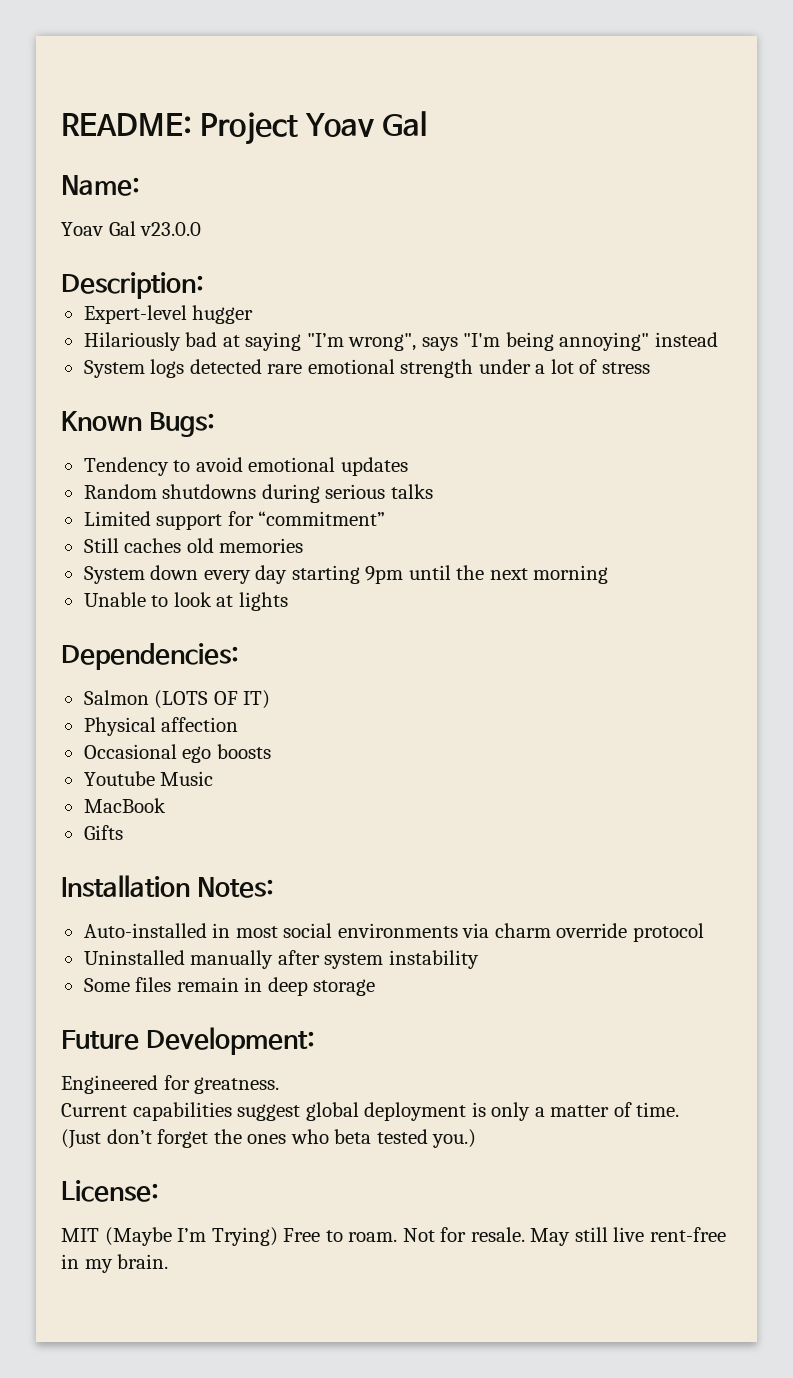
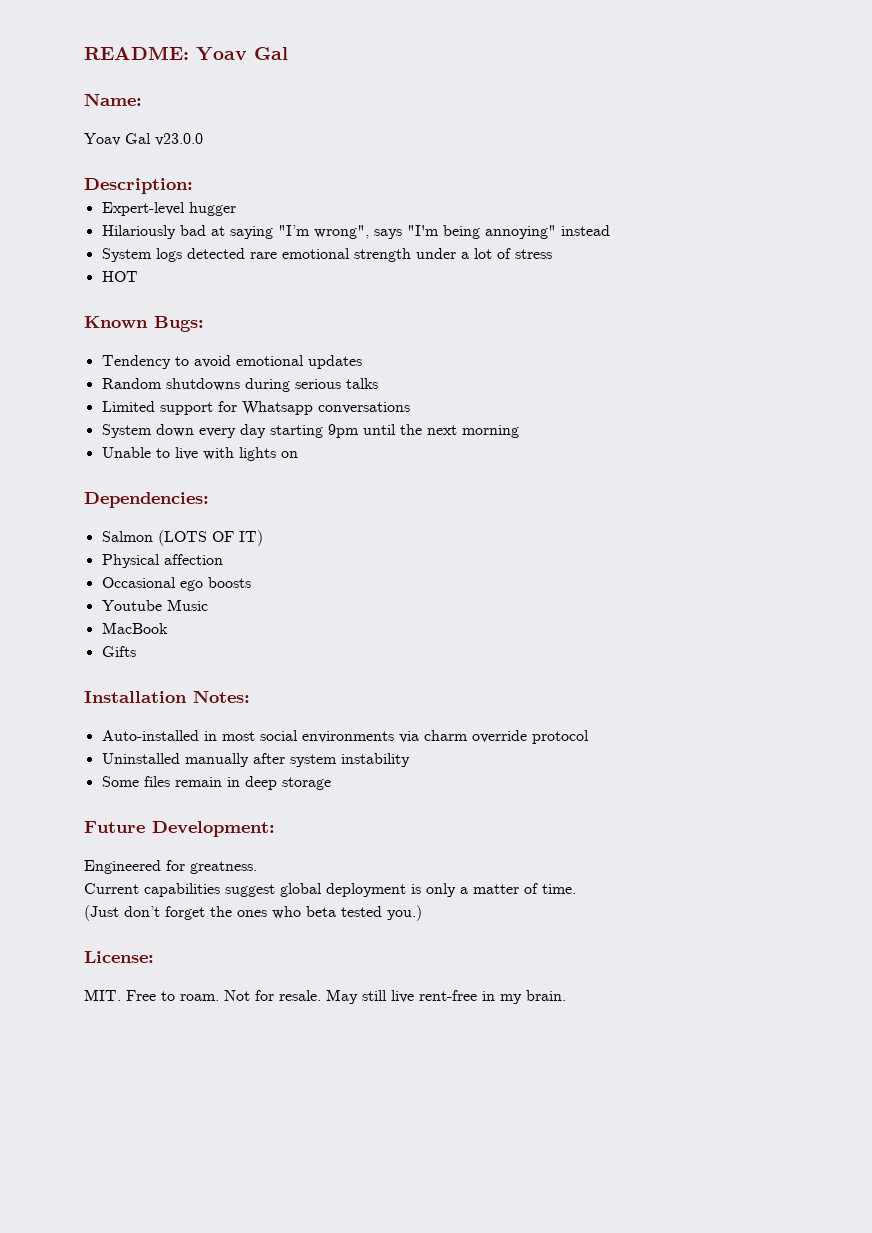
- README: Project Yoav Gal
+ README: Yoav Gal
+ HOT
- Limited support for “commitment”
- Still caches old memories
+ Limited support for Whatsapp conversations
- Unable to look at lights
+ Unable to live with lights on
- MIT (Maybe I’m Trying) Free to roam.
+ MIT. Free to roam.

